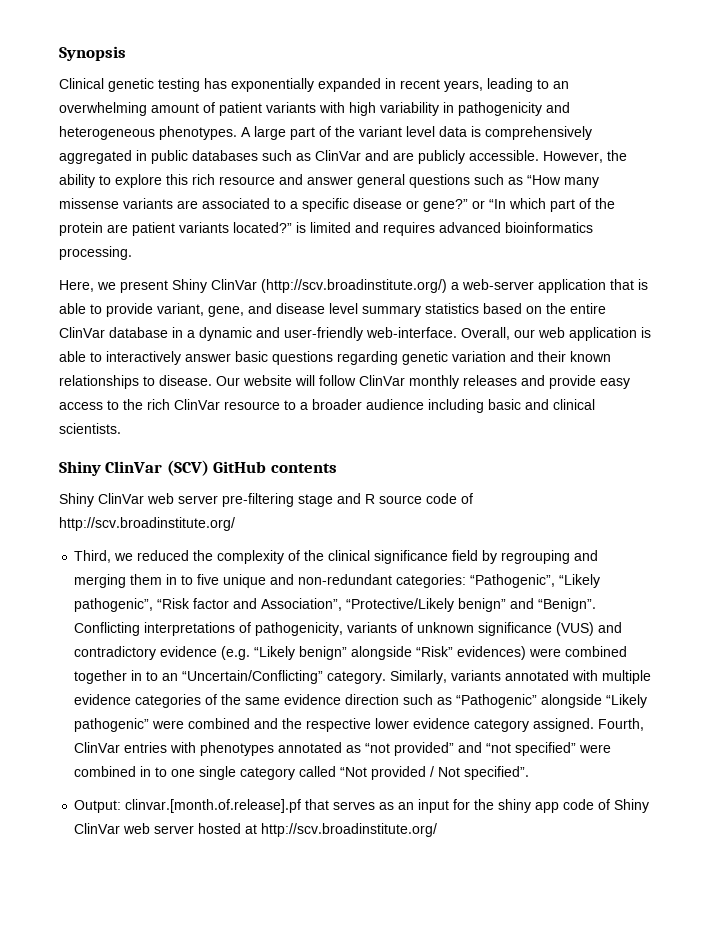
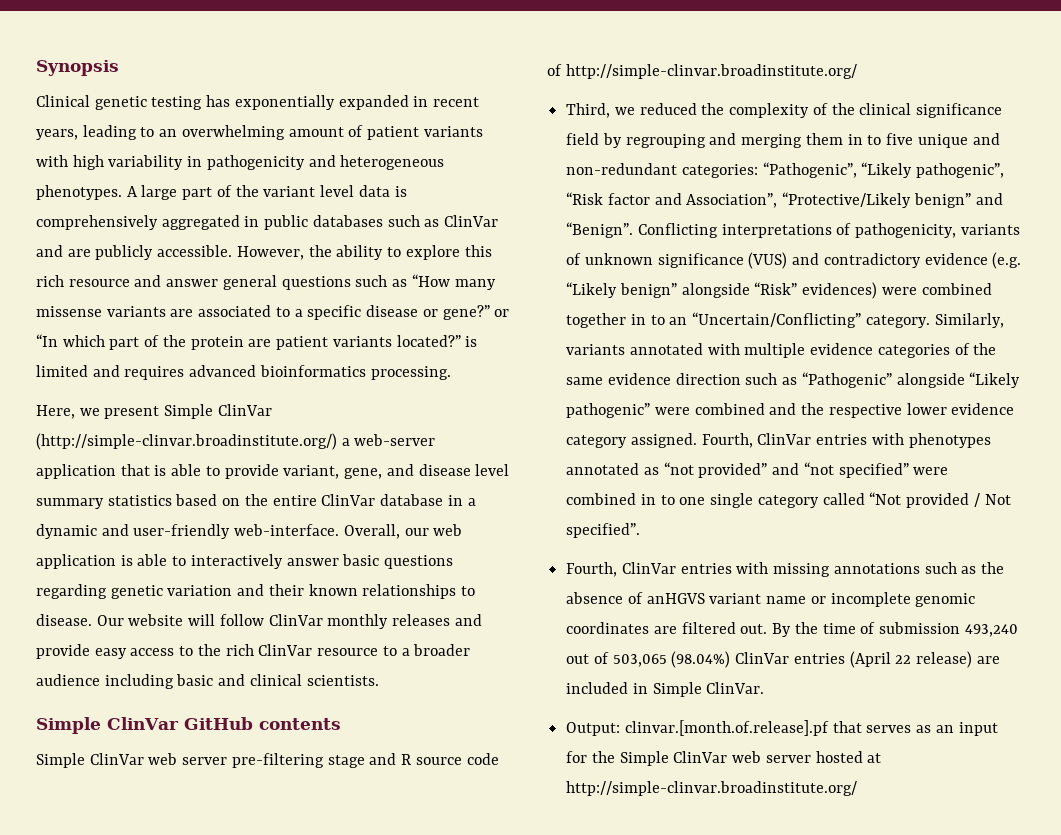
- Here, we present Shiny ClinVar (http://scv.broadinstitute.org/) a web-server application that is able to provide variant, gene, and disease level summary statistics based on the entire ClinVar database in a dynamic and user-friendly web-interface.
+ Here, we present Simple ClinVar (http://simple-clinvar.broadinstitute.org/) a web-server application that is able to provide variant, gene, and disease level summary statistics based on the entire ClinVar database in a dynamic and user-friendly web-interface.
- Shiny ClinVar (SCV) GitHub contents
+ Simple ClinVar GitHub contents
- Shiny ClinVar web server pre-filtering stage and R source code of http://scv.broadinstitute.org/
+ Simple ClinVar web server pre-filtering stage and R source code of http://simple-clinvar.broadinstitute.org/
+ Fourth, ClinVar entries with missing annotations such as the absence of anHGVS variant name or incomplete genomic coordinates are filtered out. By the time of submission 493,240 out of 503,065 (98.04%) ClinVar entries (April 22 release) are included in Simple ClinVar.
- Output: clinvar.[month.of.release].pf that serves as an input for the shiny app code of Shiny ClinVar web server hosted at http://scv.broadinstitute.org/
+ Output: clinvar.[month.of.release].pf that serves as an input for the Simple ClinVar web server hosted at http://simple-clinvar.broadinstitute.org/

